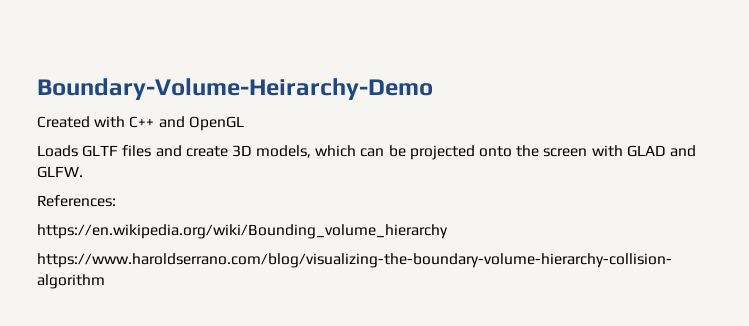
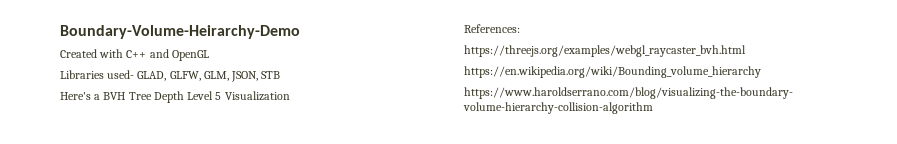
- Loads GLTF files and create 3D models, which can be projected onto the screen with GLAD and GLFW.
+ Libraries used- GLAD, GLFW, GLM, JSON, STB
+ Here's a BVH Tree Depth Level 5 Visualization
+ https://threejs.org/examples/webgl_raycaster_bvh.html

